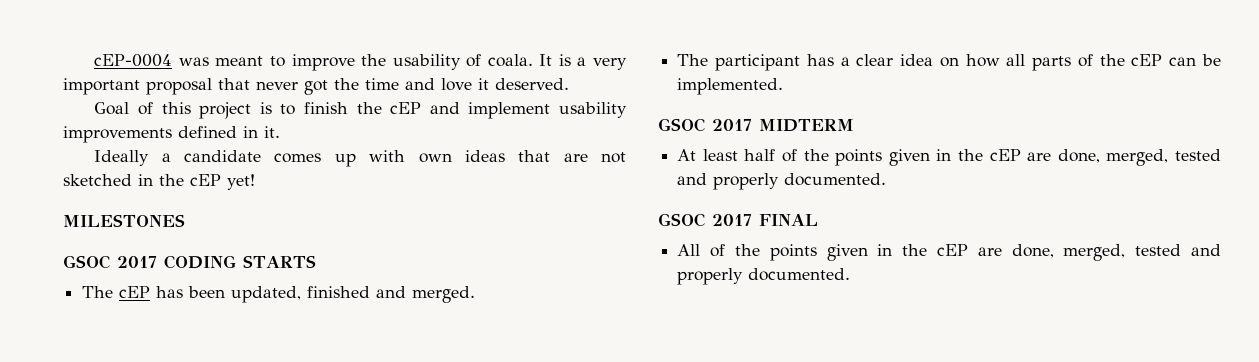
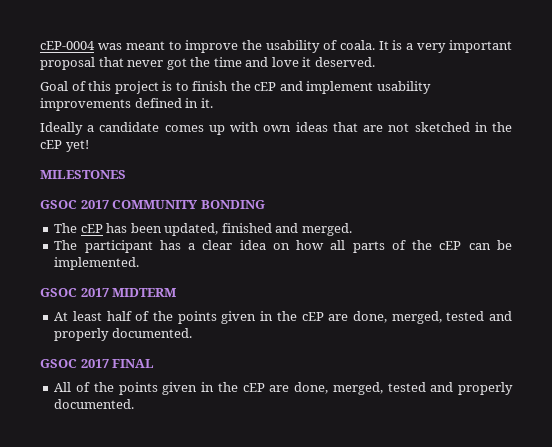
- GSOC 2017 CODING STARTS
+ GSOC 2017 COMMUNITY BONDING

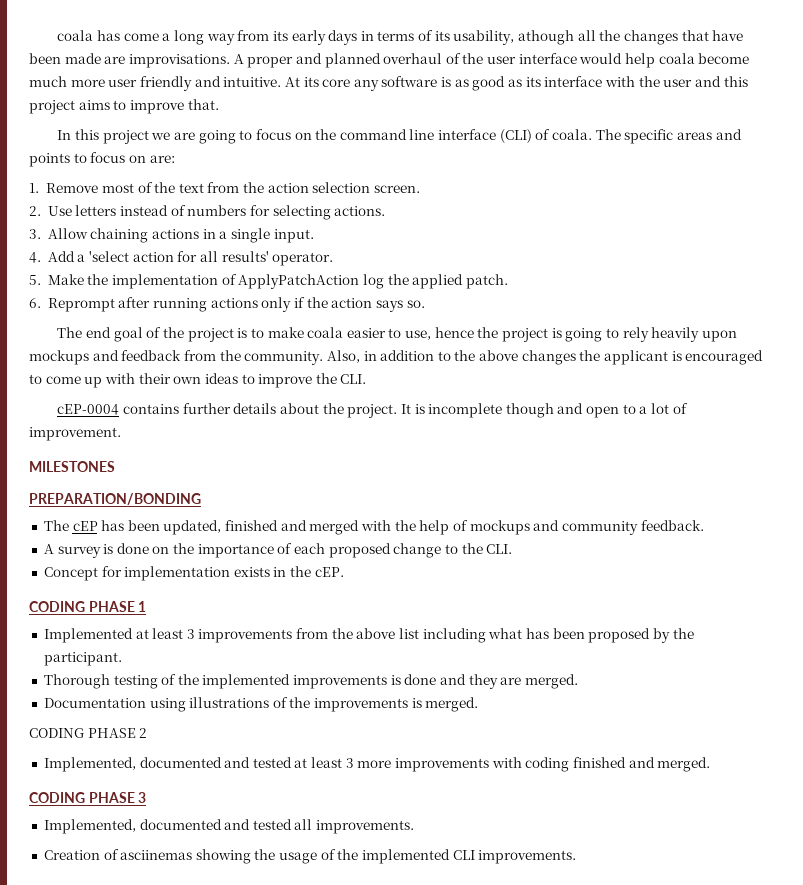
- cEP-0004 was meant to improve the usability of coala. It is a very important proposal that never got the time and love it deserved.
- Goal of this project is to finish the cEP and implement usability improvements defined in it.
- Ideally a candidate comes up with own ideas that are not sketched in the cEP yet!
+ coala has come a long way from its early days in terms of its usability, athough all the changes that have been made are improvisations. A proper and planned overhaul of the user interface would help coala become much more user friendly and intuitive. At its core any software is as good as its interface with the user and this project aims to improve that.
+ In this project we are going to focus on the command line interface (CLI) of coala. The specific areas and points to focus on are:
+ 1. Remove most of the text from the action selection screen.
+ 2. Use letters instead of numbers for selecting actions.
+ 3. Allow chaining actions in a single input.
+ 4. Add a 'select action for all results' operator.
+ 5. Make the implementation of ApplyPatchAction log the applied patch.
+ 6. Reprompt after running actions only if the action says so.
+ The end goal of the project is to make coala easier to use, hence the project is going to rely heavily upon mockups and feedback from the community. Also, in addition to the above changes the applicant is encouraged to come up with their own ideas to improve the CLI.
+ cEP-0004 contains further details about the project. It is incomplete though and open to a lot of improvement.
  MILESTONES
- GSOC 2017 COMMUNITY BONDING
+ PREPARATION/BONDING
- The cEP has been updated, finished and merged.
- The participant has a clear idea on how all parts of the cEP can be implemented.
- GSOC 2017 MIDTERM
- At least half of the points given in the cEP are done, merged, tested and properly documented.
- GSOC 2017 FINAL
- All of the points given in the cEP are done, merged, tested and properly documented.
+ The cEP has been updated, finished and merged with the help of mockups and community feedback.
+ A survey is done on the importance of each proposed change to the CLI.
+ Concept for implementation exists in the cEP.
+ CODING PHASE 1
+ Implemented at least 3 improvements from the above list including what has been proposed by the participant.
+ Thorough testing of the implemented improvements is done and they are merged.
+ Documentation using illustrations of the improvements is merged.
+ CODING PHASE 2
+ Implemented, documented and tested at least 3 more improvements with coding finished and merged.
+ CODING PHASE 3
+ Implemented, documented and tested all improvements.
+ Creation of asciinemas showing the usage of the implemented CLI improvements.

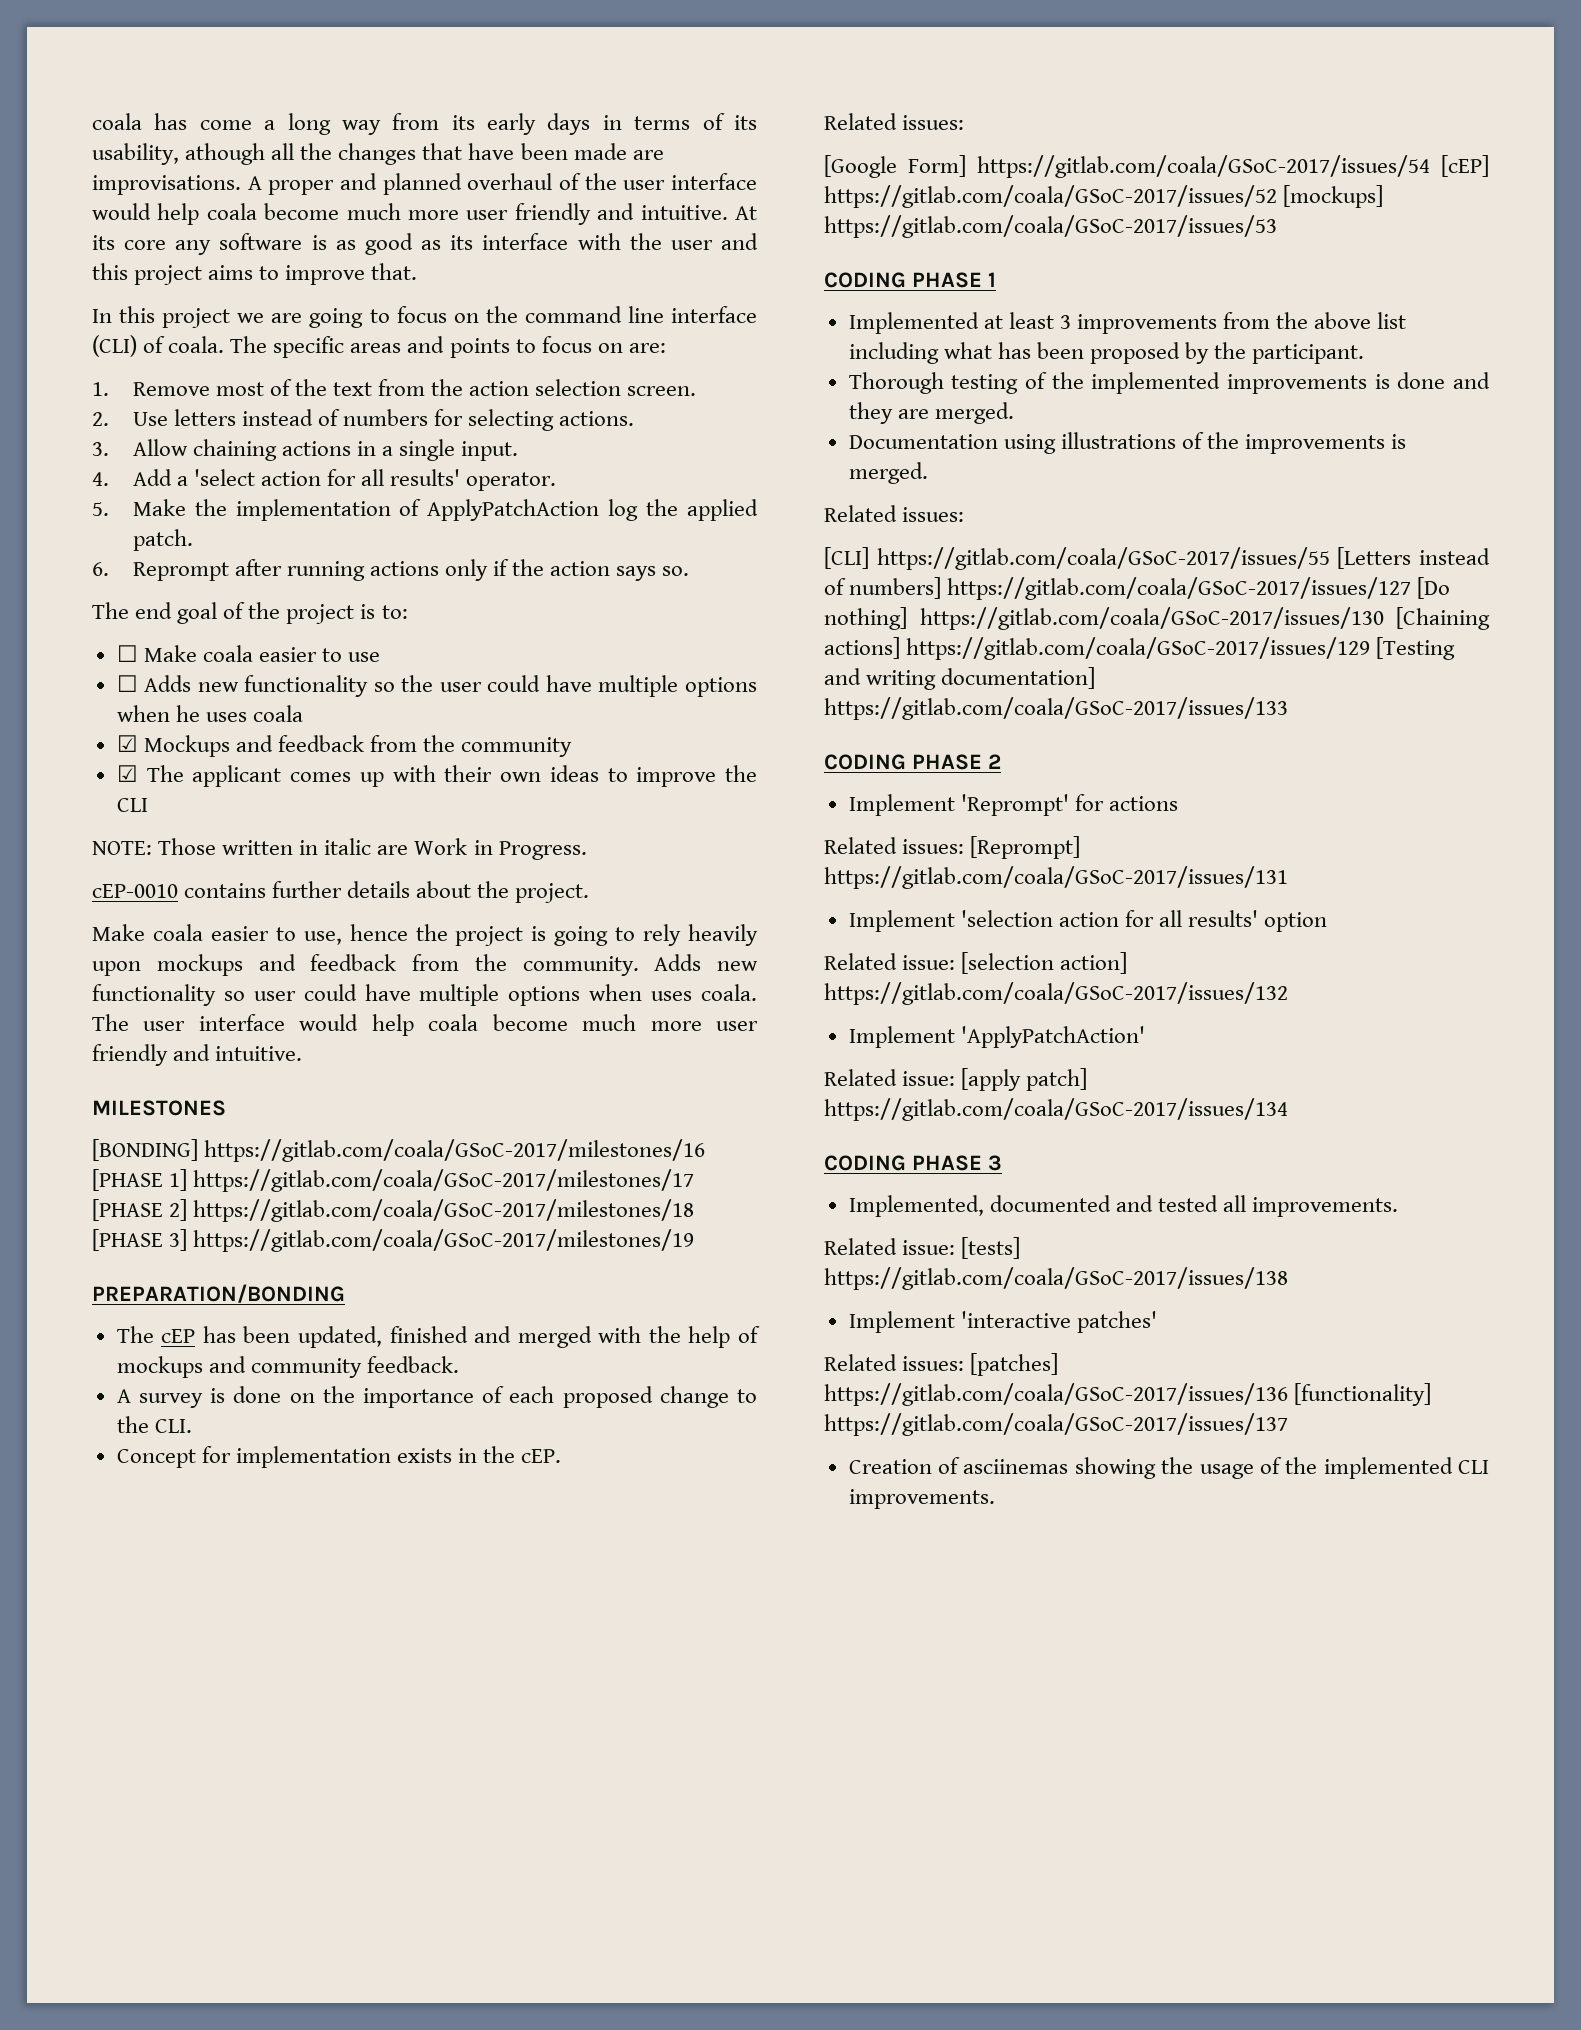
- The end goal of the project is to make coala easier to use, hence the project is going to rely heavily upon mockups and feedback from the community.
+ The end goal of the project is to:
+ ☐ Make coala easier to use
+ ☐ Adds new functionality so the user could have multiple options when he uses coala
+ ☑ Mockups and feedback from the community
+ ☑ The applicant comes up with their own ideas to improve the CLI
+ NOTE: Those written in italic are Work in Progress.
+ cEP-0010 contains further details about the project.
+ Make coala easier to use, hence the project is going to rely heavily upon mockups and feedback from the community.
- Also, in addition to the above changes the applicant is encouraged to come up with their own ideas to improve the CLI.
- cEP-0004 contains further details about the project. It is incomplete though and open to a lot of improvement.
+ Adds new functionality so user could have multiple options when uses coala. The user interface would help coala become much more user friendly and intuitive.
  MILESTONES
+ [BONDING] https://gitlab.com/coala/GSoC-2017/milestones/16 [PHASE 1] https://gitlab.com/coala/GSoC-2017/milestones/17 [PHASE 2] https://gitlab.com/coala/GSoC-2017/milestones/18 [PHASE 3] https://gitlab.com/coala/GSoC-2017/milestones/19
  Concept for implementation exists in the cEP.
+ Related issues:
+ [Google Form] https://gitlab.com/coala/GSoC-2017/issues/54 [cEP] https://gitlab.com/coala/GSoC-2017/issues/52 [mockups] https://gitlab.com/coala/GSoC-2017/issues/53
  Documentation using illustrations of the improvements is merged.
+ Related issues:
+ [CLI] https://gitlab.com/coala/GSoC-2017/issues/55 [Letters instead of numbers] https://gitlab.com/coala/GSoC-2017/issues/127 [Do nothing] https://gitlab.com/coala/GSoC-2017/issues/130 [Chaining actions] https://gitlab.com/coala/GSoC-2017/issues/129 [Testing and writing documentation] https://gitlab.com/coala/GSoC-2017/issues/133
  CODING PHASE 2
- Implemented, documented and tested at least 3 more improvements with coding finished and merged.
+ Implement 'Reprompt' for actions
+ Related issues: [Reprompt] https://gitlab.com/coala/GSoC-2017/issues/131
+ Implement 'selection action for all results' option
+ Related issue: [selection action] https://gitlab.com/coala/GSoC-2017/issues/132
+ Implement 'ApplyPatchAction'
+ Related issue: [apply patch] https://gitlab.com/coala/GSoC-2017/issues/134
+ Related issue: [tests] https://gitlab.com/coala/GSoC-2017/issues/138
+ Implement 'interactive patches'
+ Related issues: [patches] https://gitlab.com/coala/GSoC-2017/issues/136 [functionality] https://gitlab.com/coala/GSoC-2017/issues/137

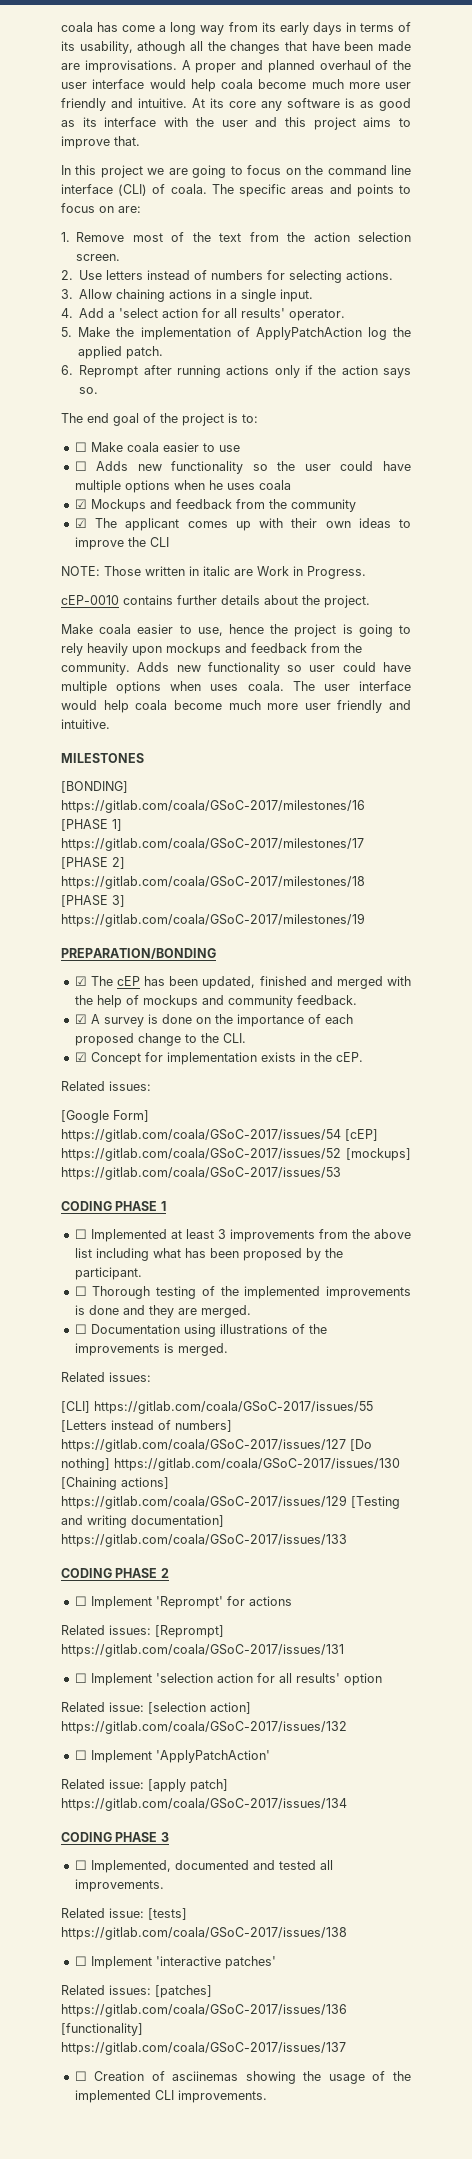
- The cEP has been updated, finished and merged with the help of mockups and community feedback.
+ ☑ The cEP has been updated, finished and merged with the help of mockups and community feedback.
- A survey is done on the importance of each proposed change to the CLI.
+ ☑ A survey is done on the importance of each proposed change to the CLI.
- Concept for implementation exists in the cEP.
+ ☑ Concept for implementation exists in the cEP.
- Implemented at least 3 improvements from the above list including what has been proposed by the participant.
+ ☐ Implemented at least 3 improvements from the above list including what has been proposed by the participant.
- Thorough testing of the implemented improvements is done and they are merged.
+ ☐ Thorough testing of the implemented improvements is done and they are merged.
- Documentation using illustrations of the improvements is merged.
+ ☐ Documentation using illustrations of the improvements is merged.
- Implement 'Reprompt' for actions
+ ☐ Implement 'Reprompt' for actions
- Implement 'selection action for all results' option
+ ☐ Implement 'selection action for all results' option
- Implement 'ApplyPatchAction'
+ ☐ Implement 'ApplyPatchAction'
- Implemented, documented and tested all improvements.
+ ☐ Implemented, documented and tested all improvements.
- Implement 'interactive patches'
+ ☐ Implement 'interactive patches'
- Creation of asciinemas showing the usage of the implemented CLI improvements.
+ ☐ Creation of asciinemas showing the usage of the implemented CLI improvements.

